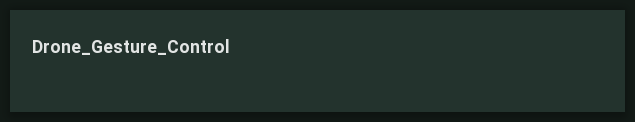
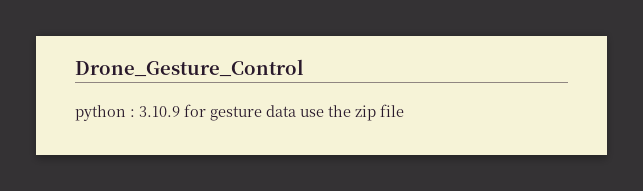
+ python : 3.10.9 for gesture data use the zip file

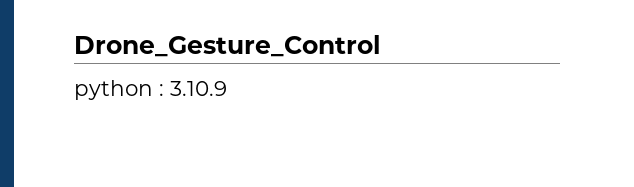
- python : 3.10.9 for gesture data use the zip file
+ python : 3.10.9

